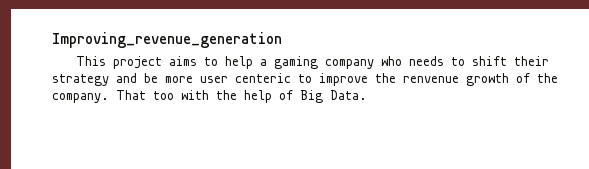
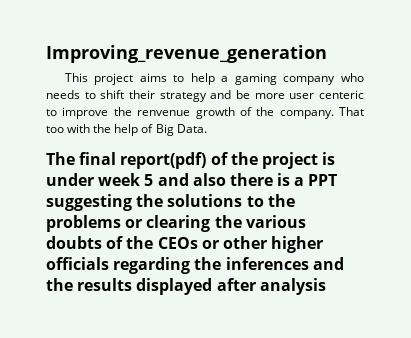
+ The final report(pdf) of the project is under week 5 and also there is a PPT suggesting the solutions to the problems or clearing the various doubts of the CEOs or other higher officials regarding the inferences and the results displayed after analysis

